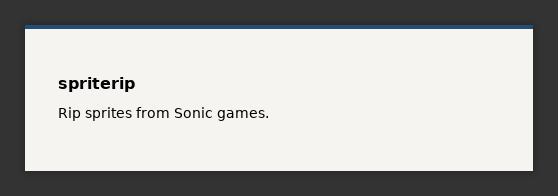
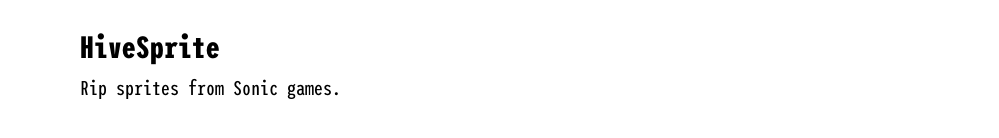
- spriterip
+ HiveSprite

